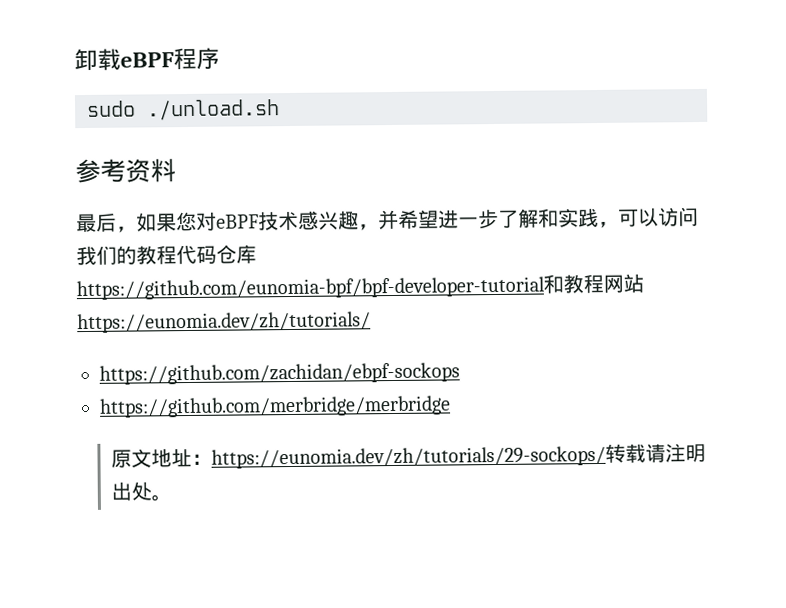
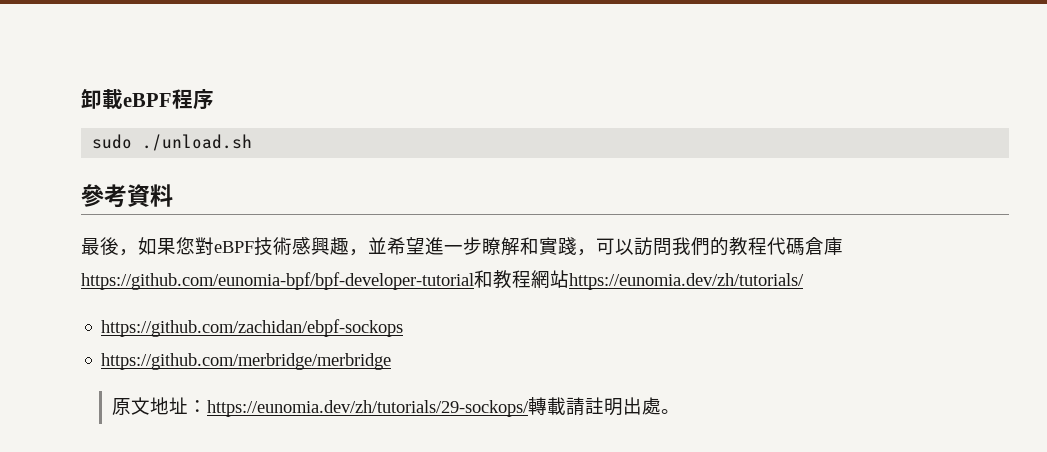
- 卸载eBPF程序
+ 卸載eBPF程序
- 参考资料
+ 參考資料
- 最后，如果您对eBPF技术感兴趣，并希望进一步了解和实践，可以访问我们的教程代码仓库https://github.com/eunomia-bpf/bpf-developer-tutorial和教程网站https://eunomia.dev/zh/tutorials/
+ 最後，如果您對eBPF技術感興趣，並希望進一步瞭解和實踐，可以訪問我們的教程代碼倉庫https://github.com/eunomia-bpf/bpf-developer-tutorial和教程網站https://eunomia.dev/zh/tutorials/
- 原文地址：https://eunomia.dev/zh/tutorials/29-sockops/转载请注明出处。
+ 原文地址：https://eunomia.dev/zh/tutorials/29-sockops/轉載請註明出處。

